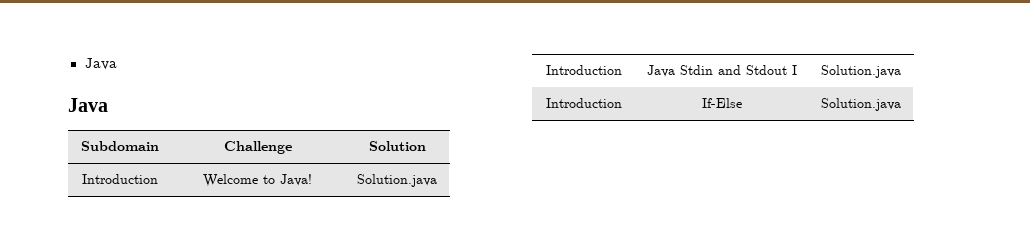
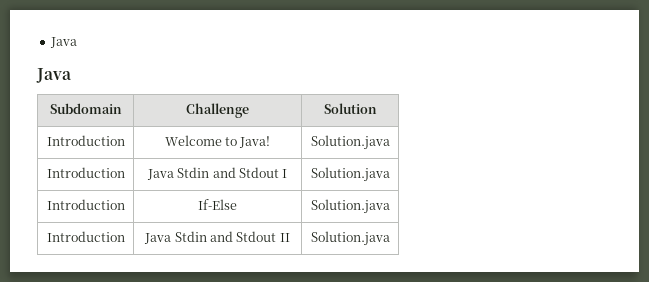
+ Introduction | Java Stdin and Stdout II | Solution.java

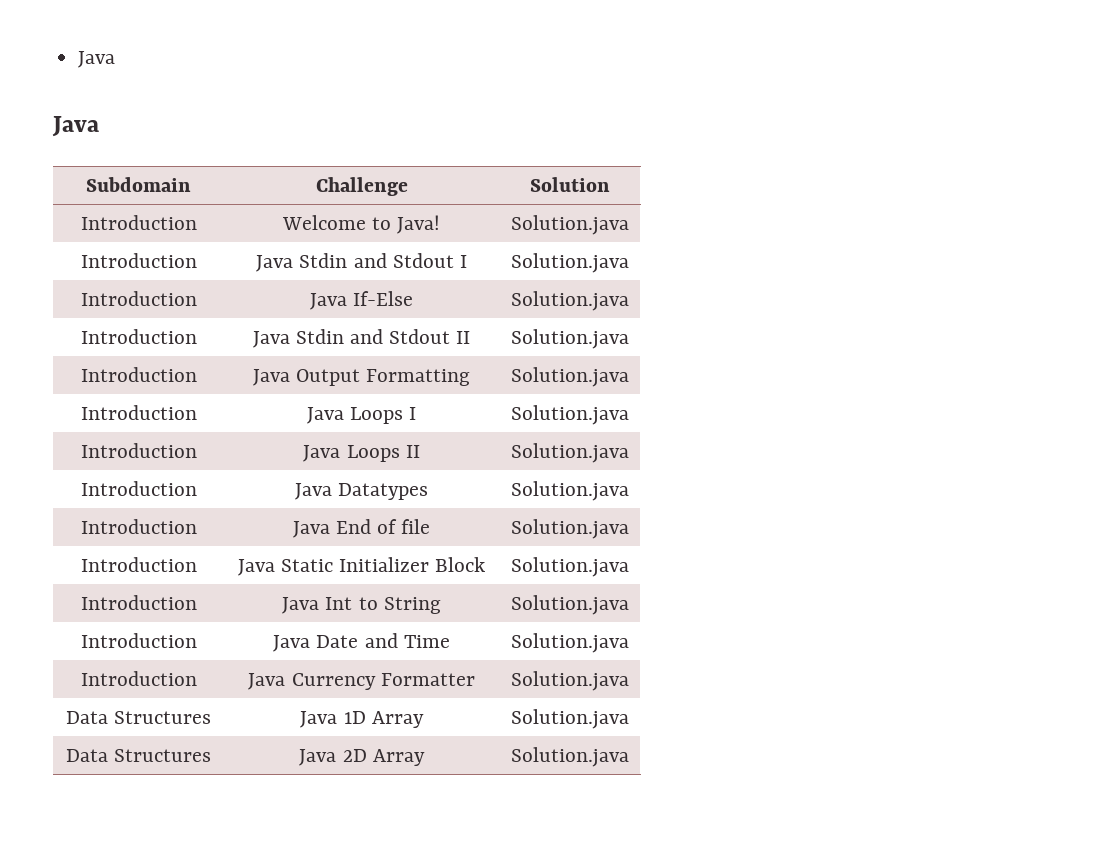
- Introduction | If-Else | Solution.java
+ Introduction | Java If-Else | Solution.java
+ Introduction | Java Output Formatting | Solution.java
+ Introduction | Java Loops I | Solution.java
+ Introduction | Java Loops II | Solution.java
+ Introduction | Java Datatypes | Solution.java
+ Introduction | Java End of file | Solution.java
+ Introduction | Java Static Initializer Block | Solution.java
+ Introduction | Java Int to String | Solution.java
+ Introduction | Java Date and Time | Solution.java
+ Introduction | Java Currency Formatter | Solution.java
+ Data Structures | Java 1D Array | Solution.java
+ Data Structures | Java 2D Array | Solution.java

